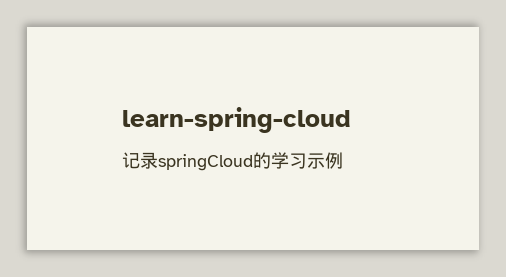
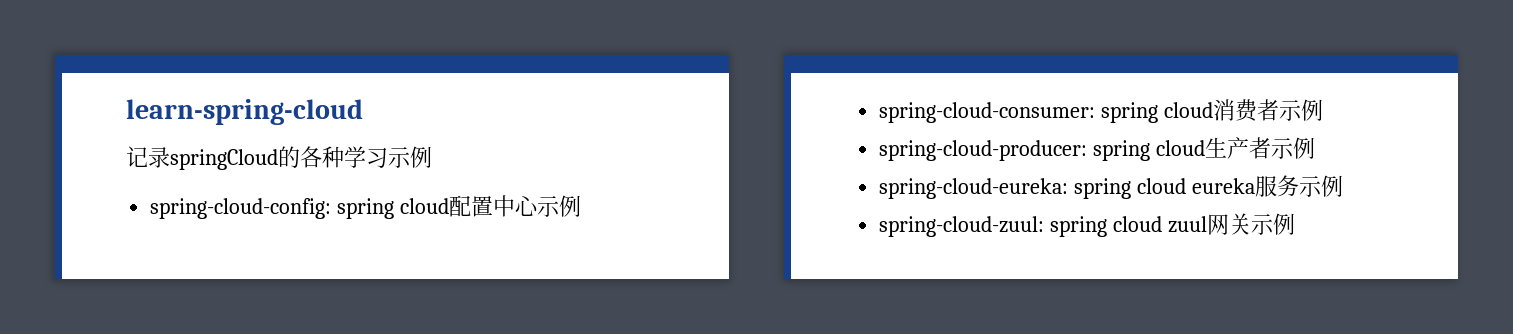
- 记录springCloud的学习示例
+ 记录springCloud的各种学习示例
+ spring-cloud-config: spring cloud配置中心示例
+ spring-cloud-consumer: spring cloud消费者示例
+ spring-cloud-producer: spring cloud生产者示例
+ spring-cloud-eureka: spring cloud eureka服务示例
+ spring-cloud-zuul: spring cloud zuul网关示例

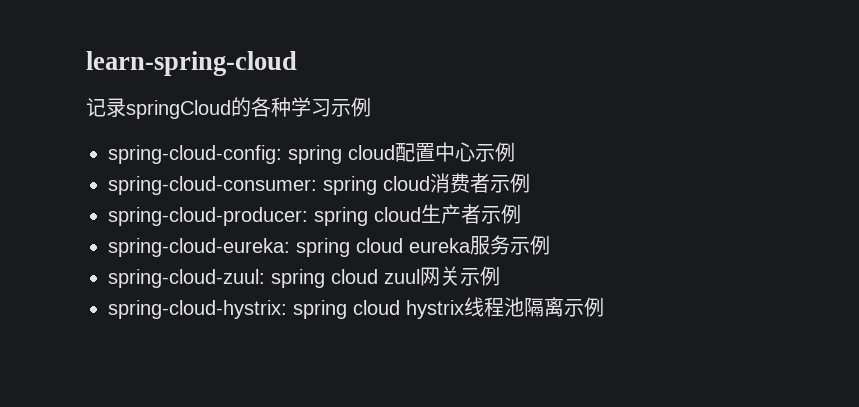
+ spring-cloud-hystrix: spring cloud hystrix线程池隔离示例

